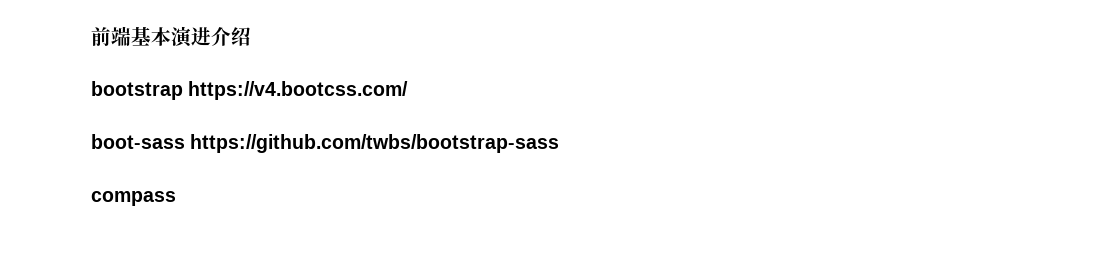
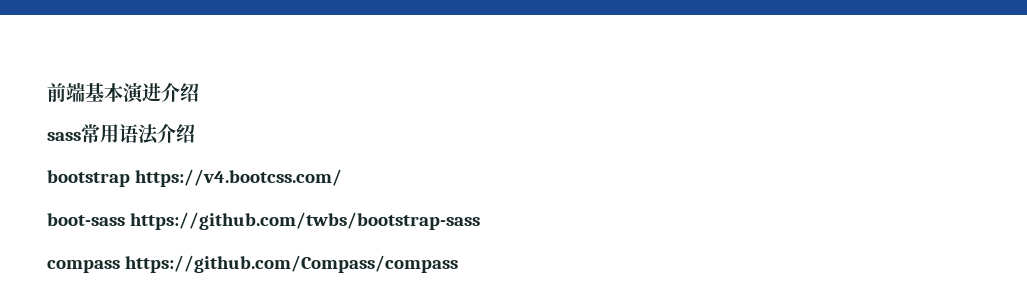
+ sass常用语法介绍
- compass
+ compass https://github.com/Compass/compass

